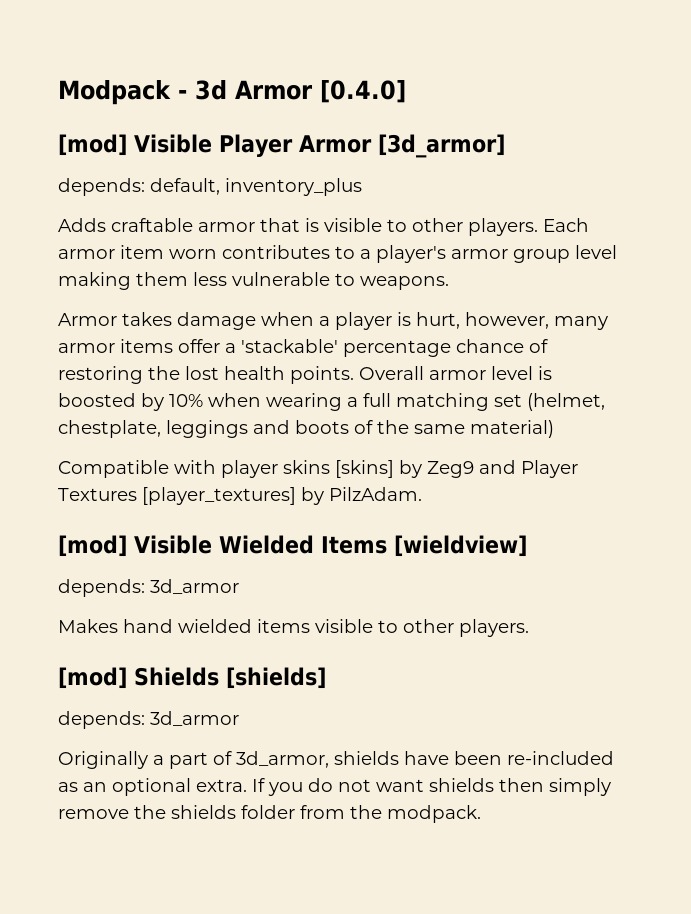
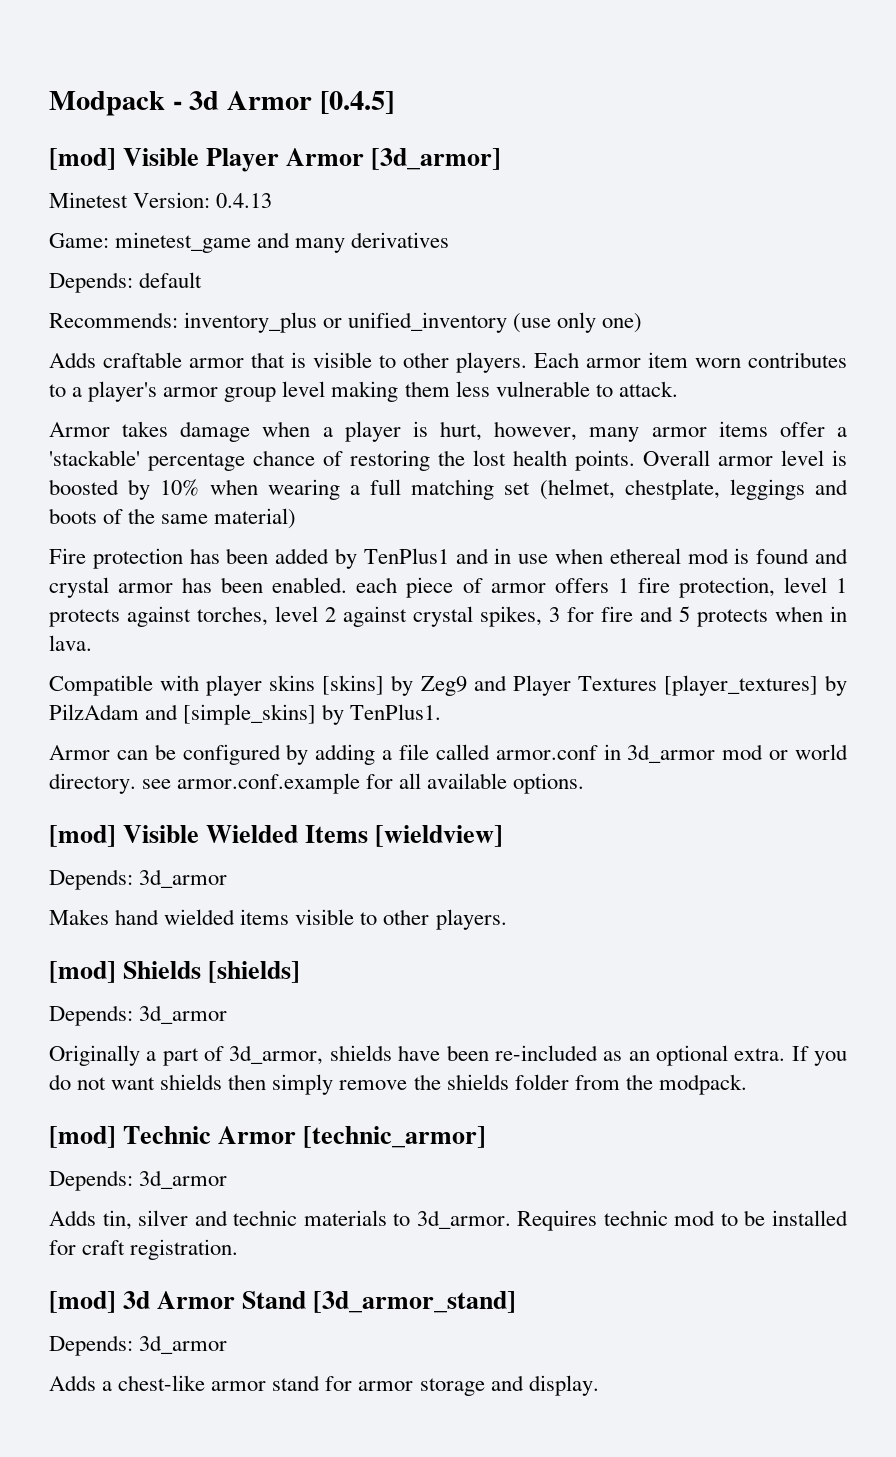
- Modpack - 3d Armor [0.4.0]
+ Modpack - 3d Armor [0.4.5]
- depends: default, inventory_plus
+ Minetest Version: 0.4.13
+ Game: minetest_game and many derivatives
+ Depends: default
+ Recommends: inventory_plus or unified_inventory (use only one)
- Each armor item worn contributes to a player's armor group level making them less vulnerable to weapons.
+ Each armor item worn contributes to a player's armor group level making them less vulnerable to attack.
+ Fire protection has been added by TenPlus1 and in use when ethereal mod is found and crystal armor has been enabled. each piece of armor offers 1 fire protection, level 1 protects against torches, level 2 against crystal spikes, 3 for fire and 5 protects when in lava.
- Compatible with player skins [skins] by Zeg9 and Player Textures [player_textures] by PilzAdam.
+ Compatible with player skins [skins] by Zeg9 and Player Textures [player_textures] by PilzAdam and [simple_skins] by TenPlus1.
+ Armor can be configured by adding a file called armor.conf in 3d_armor mod or world directory. see armor.conf.example for all available options.
  [mod] Visible Wielded Items [wieldview]
- depends: 3d_armor
+ Depends: 3d_armor
  [mod] Shields [shields]
- depends: 3d_armor
+ Depends: 3d_armor
+ [mod] Technic Armor [technic_armor]
+ Depends: 3d_armor
+ Adds tin, silver and technic materials to 3d_armor. Requires technic mod to be installed for craft registration.
+ [mod] 3d Armor Stand [3d_armor_stand]
+ Depends: 3d_armor
+ Adds a chest-like armor stand for armor storage and display.

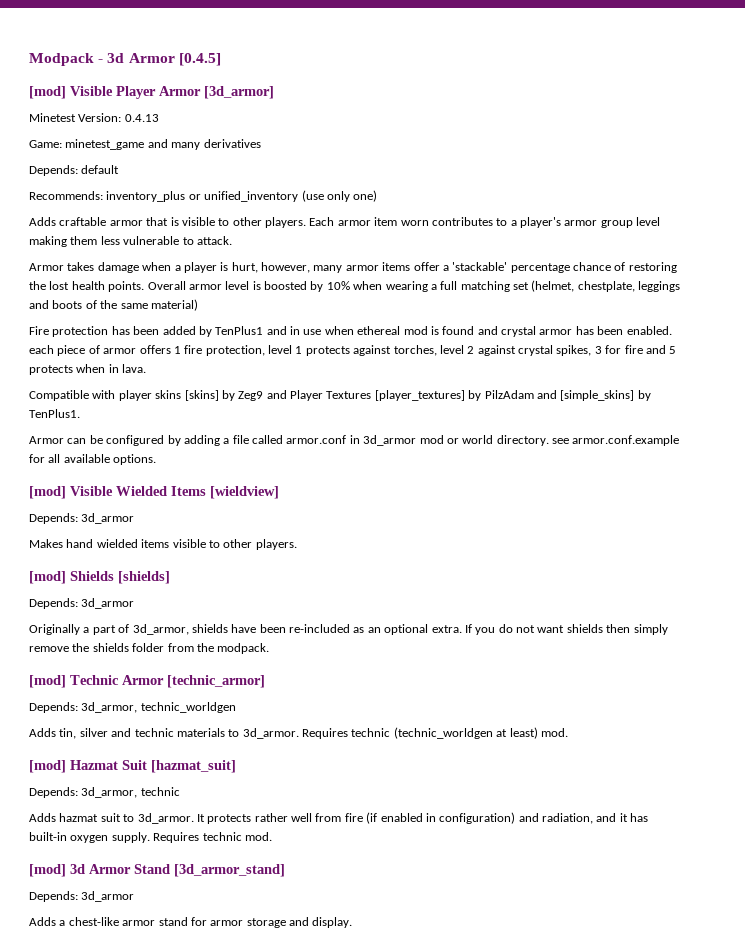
  [mod] Technic Armor [technic_armor]
- Depends: 3d_armor
+ Depends: 3d_armor, technic_worldgen
- Requires technic mod to be installed for craft registration.
+ Requires technic (technic_worldgen at least) mod.
+ [mod] Hazmat Suit [hazmat_suit]
+ Depends: 3d_armor, technic
+ Adds hazmat suit to 3d_armor. It protects rather well from fire (if enabled in configuration) and radiation, and it has built-in oxygen supply. Requires technic mod.

